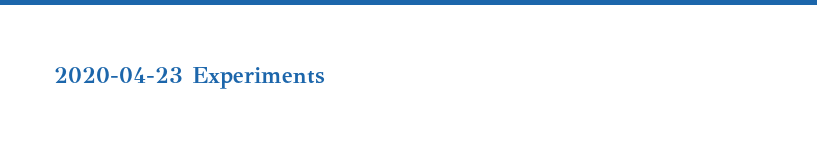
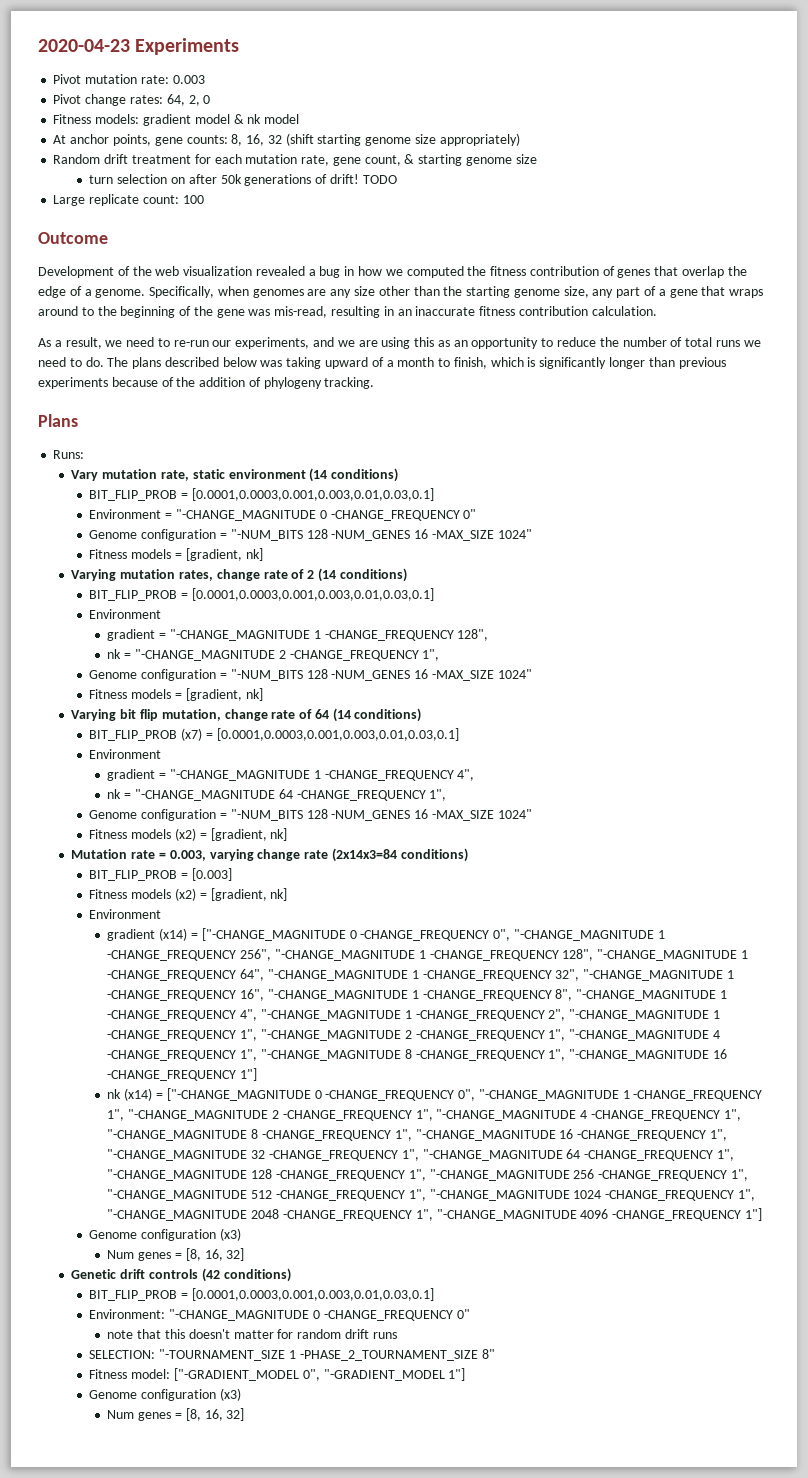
+ Pivot mutation rate: 0.003
+ Pivot change rates: 64, 2, 0
+ Fitness models: gradient model & nk model
+ At anchor points, gene counts: 8, 16, 32 (shift starting genome size appropriately)
+ Random drift treatment for each mutation rate, gene count, & starting genome size
+ turn selection on after 50k generations of drift! TODO
+ Large replicate count: 100
+ Outcome
+ Development of the web visualization revealed a bug in how we computed the fitness contribution of genes that overlap the edge of a genome. Specifically, when genomes are any size other than the starting genome size, any part of a gene that wraps around to the beginning of the gene was mis-read, resulting in an inaccurate fitness contribution calculation.
+ As a result, we need to re-run our experiments, and we are using this as an opportunity to reduce the number of total runs we need to do. The plans described below was taking upward of a month to finish, which is significantly longer than previous experiments because of the addition of phylogeny tracking.
+ Plans
+ Runs:
+ Vary mutation rate, static environment (14 conditions)
+ BIT_FLIP_PROB = [0.0001,0.0003,0.001,0.003,0.01,0.03,0.1]
+ Environment = "-CHANGE_MAGNITUDE 0 -CHANGE_FREQUENCY 0"
+ Genome configuration = "-NUM_BITS 128 -NUM_GENES 16 -MAX_SIZE 1024"
+ Fitness models = [gradient, nk]
+ Varying mutation rates, change rate of 2 (14 conditions)
+ BIT_FLIP_PROB = [0.0001,0.0003,0.001,0.003,0.01,0.03,0.1]
+ Environment
+ gradient = "-CHANGE_MAGNITUDE 1 -CHANGE_FREQUENCY 128",
+ nk = "-CHANGE_MAGNITUDE 2 -CHANGE_FREQUENCY 1",
+ Genome configuration = "-NUM_BITS 128 -NUM_GENES 16 -MAX_SIZE 1024"
+ Fitness models = [gradient, nk]
+ Varying bit flip mutation, change rate of 64 (14 conditions)
+ BIT_FLIP_PROB (x7) = [0.0001,0.0003,0.001,0.003,0.01,0.03,0.1]
+ Environment
+ gradient = "-CHANGE_MAGNITUDE 1 -CHANGE_FREQUENCY 4",
+ nk = "-CHANGE_MAGNITUDE 64 -CHANGE_FREQUENCY 1",
+ Genome configuration = "-NUM_BITS 128 -NUM_GENES 16 -MAX_SIZE 1024"
+ Fitness models (x2) = [gradient, nk]
+ Mutation rate = 0.003, varying change rate (2x14x3=84 conditions)
+ BIT_FLIP_PROB = [0.003]
+ Fitness models (x2) = [gradient, nk]
+ Environment
+ gradient (x14) = ["-CHANGE_MAGNITUDE 0 -CHANGE_FREQUENCY 0", "-CHANGE_MAGNITUDE 1 -CHANGE_FREQUENCY 256", "-CHANGE_MAGNITUDE 1 -CHANGE_FREQUENCY 128", "-CHANGE_MAGNITUDE 1 -CHANGE_FREQUENCY 64", "-CHANGE_MAGNITUDE 1 -CHANGE_FREQUENCY 32", "-CHANGE_MAGNITUDE 1 -CHANGE_FREQUENCY 16", "-CHANGE_MAGNITUDE 1 -CHANGE_FREQUENCY 8", "-CHANGE_MAGNITUDE 1 -CHANGE_FREQUENCY 4", "-CHANGE_MAGNITUDE 1 -CHANGE_FREQUENCY 2", "-CHANGE_MAGNITUDE 1 -CHANGE_FREQUENCY 1", "-CHANGE_MAGNITUDE 2 -CHANGE_FREQUENCY 1", "-CHANGE_MAGNITUDE 4 -CHANGE_FREQUENCY 1", "-CHANGE_MAGNITUDE 8 -CHANGE_FREQUENCY 1", "-CHANGE_MAGNITUDE 16 -CHANGE_FREQUENCY 1"]
+ nk (x14) = ["-CHANGE_MAGNITUDE 0 -CHANGE_FREQUENCY 0", "-CHANGE_MAGNITUDE 1 -CHANGE_FREQUENCY 1", "-CHANGE_MAGNITUDE 2 -CHANGE_FREQUENCY 1", "-CHANGE_MAGNITUDE 4 -CHANGE_FREQUENCY 1", "-CHANGE_MAGNITUDE 8 -CHANGE_FREQUENCY 1", "-CHANGE_MAGNITUDE 16 -CHANGE_FREQUENCY 1", "-CHANGE_MAGNITUDE 32 -CHANGE_FREQUENCY 1", "-CHANGE_MAGNITUDE 64 -CHANGE_FREQUENCY 1", "-CHANGE_MAGNITUDE 128 -CHANGE_FREQUENCY 1", "-CHANGE_MAGNITUDE 256 -CHANGE_FREQUENCY 1", "-CHANGE_MAGNITUDE 512 -CHANGE_FREQUENCY 1", "-CHANGE_MAGNITUDE 1024 -CHANGE_FREQUENCY 1", "-CHANGE_MAGNITUDE 2048 -CHANGE_FREQUENCY 1", "-CHANGE_MAGNITUDE 4096 -CHANGE_FREQUENCY 1"]
+ Genome configuration (x3)
+ Num genes = [8, 16, 32]
+ Genetic drift controls (42 conditions)
+ BIT_FLIP_PROB = [0.0001,0.0003,0.001,0.003,0.01,0.03,0.1]
+ Environment: "-CHANGE_MAGNITUDE 0 -CHANGE_FREQUENCY 0"
+ note that this doesn't matter for random drift runs
+ SELECTION: "-TOURNAMENT_SIZE 1 -PHASE_2_TOURNAMENT_SIZE 8"
+ Fitness model: ["-GRADIENT_MODEL 0", "-GRADIENT_MODEL 1"]
+ Genome configuration (x3)
+ Num genes = [8, 16, 32]

